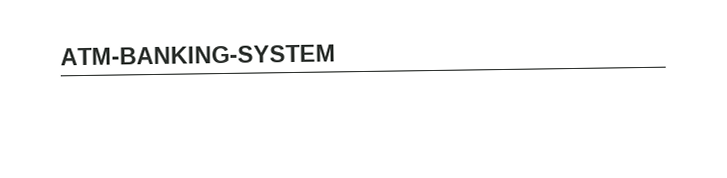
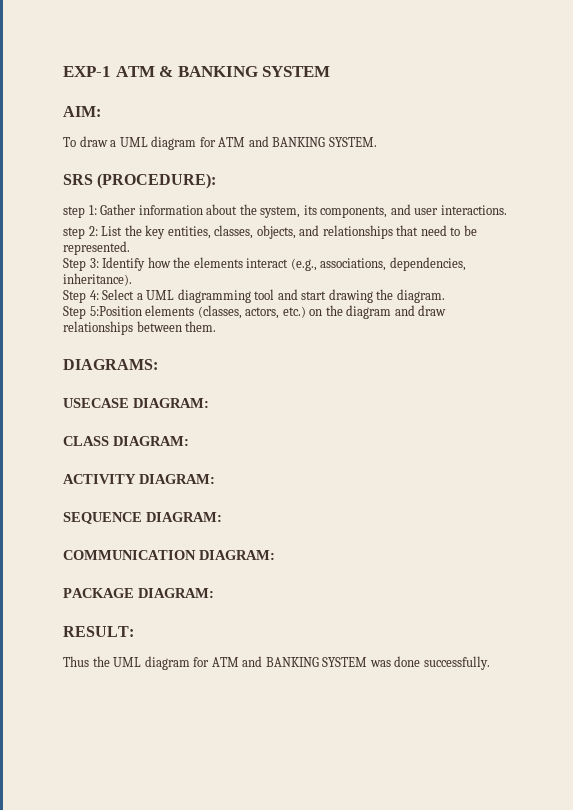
- ATM-BANKING-SYSTEM
+ EXP-1 ATM & BANKING SYSTEM
+ AIM:
+ To draw a UML diagram for ATM and BANKING SYSTEM.
+ SRS (PROCEDURE):
+ step 1: Gather information about the system, its components, and user interactions.
+ step 2: List the key entities, classes, objects, and relationships that need to be represented.
+ Step 3: Identify how the elements interact (e.g., associations, dependencies, inheritance).
+ Step 4: Select a UML diagramming tool and start drawing the diagram.
+ Step 5:Position elements (classes, actors, etc.) on the diagram and draw relationships between them.
+ DIAGRAMS:
+ USECASE DIAGRAM:
+ CLASS DIAGRAM:
+ ACTIVITY DIAGRAM:
+ SEQUENCE DIAGRAM:
+ COMMUNICATION DIAGRAM:
+ PACKAGE DIAGRAM:
+ RESULT:
+ Thus the UML diagram for ATM and BANKING SYSTEM was done successfully.

